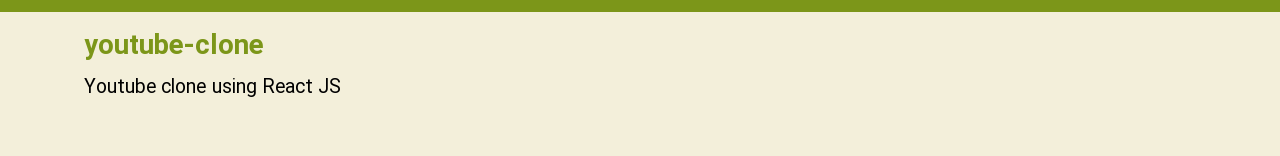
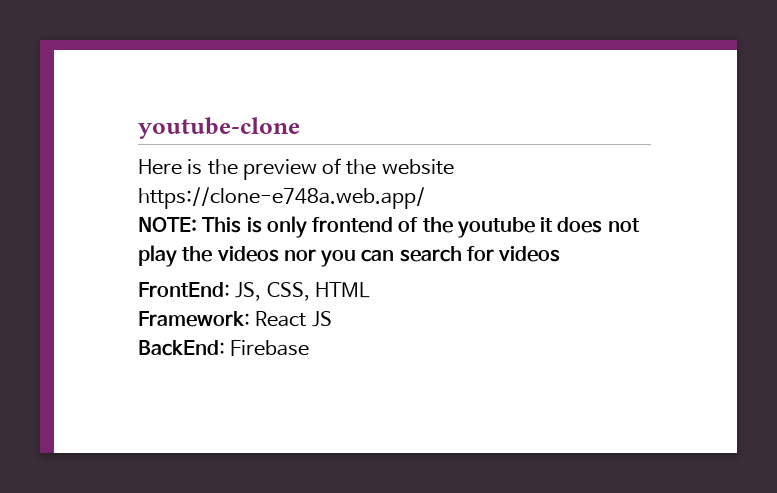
- Youtube clone using React JS
+ Here is the preview of the website https://clone-e748a.web.app/
+ NOTE: This is only frontend of the youtube it does not play the videos nor you can search for videos
+ FrontEnd: JS, CSS, HTML
+ Framework: React JS
+ BackEnd: Firebase

